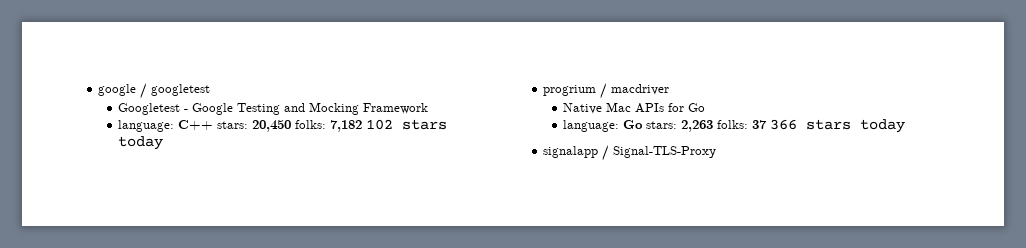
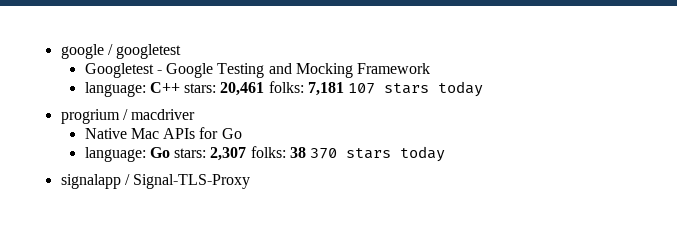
- language: C++ stars: 20,450 folks: 7,182 102 stars today
+ language: C++ stars: 20,461 folks: 7,181 107 stars today
- language: Go stars: 2,263 folks: 37 366 stars today
+ language: Go stars: 2,307 folks: 38 370 stars today

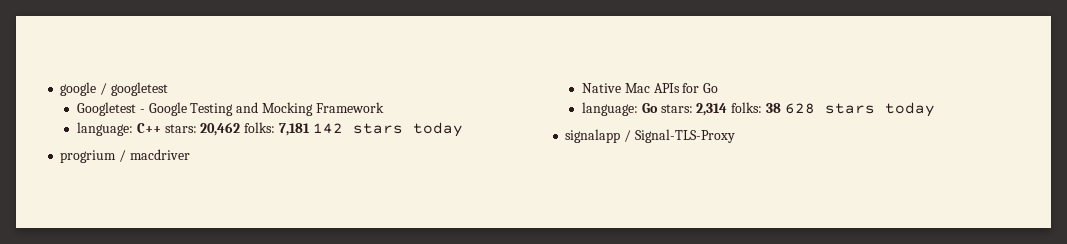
- language: C++ stars: 20,461 folks: 7,181 107 stars today
+ language: C++ stars: 20,462 folks: 7,181 142 stars today
- language: Go stars: 2,307 folks: 38 370 stars today
+ language: Go stars: 2,314 folks: 38 628 stars today

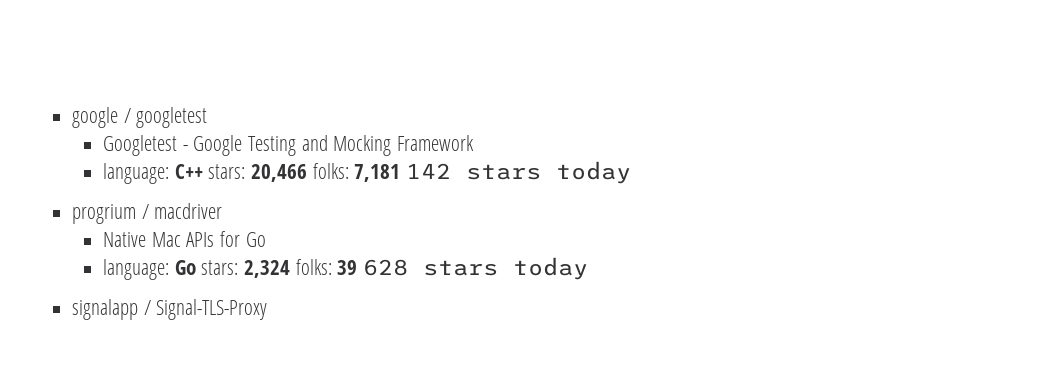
- language: C++ stars: 20,462 folks: 7,181 142 stars today
+ language: C++ stars: 20,466 folks: 7,181 142 stars today
- language: Go stars: 2,314 folks: 38 628 stars today
+ language: Go stars: 2,324 folks: 39 628 stars today

